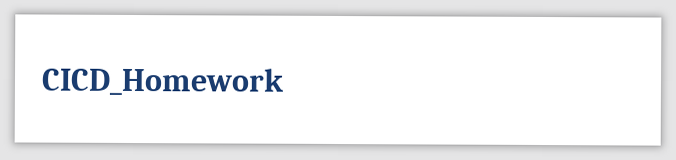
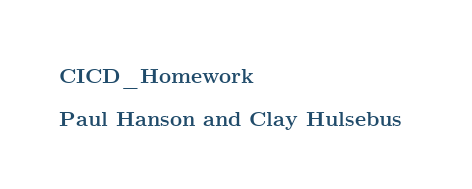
+ Paul Hanson and Clay Hulsebus

